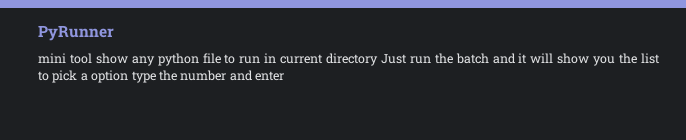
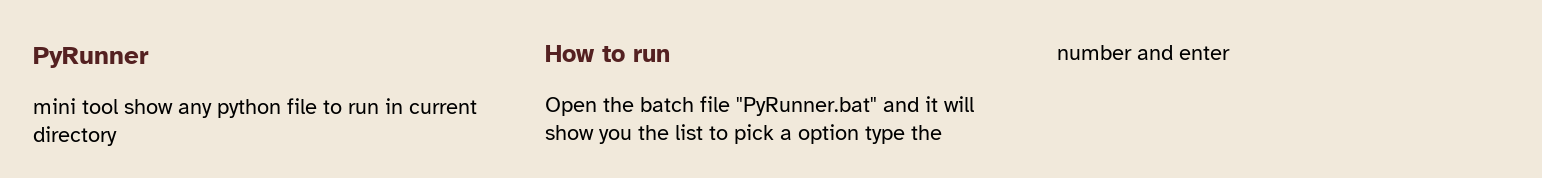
- mini tool show any python file to run in current directory Just run the batch and it will show you the list to pick a option type the number and enter
+ mini tool show any python file to run in current directory
+ How to run
+ Open the batch file "PyRunner.bat" and it will show you the list to pick a option type the number and enter

